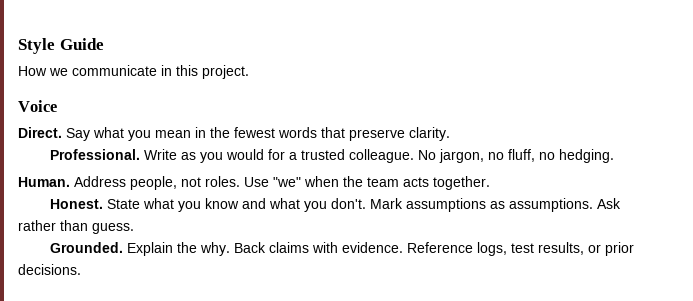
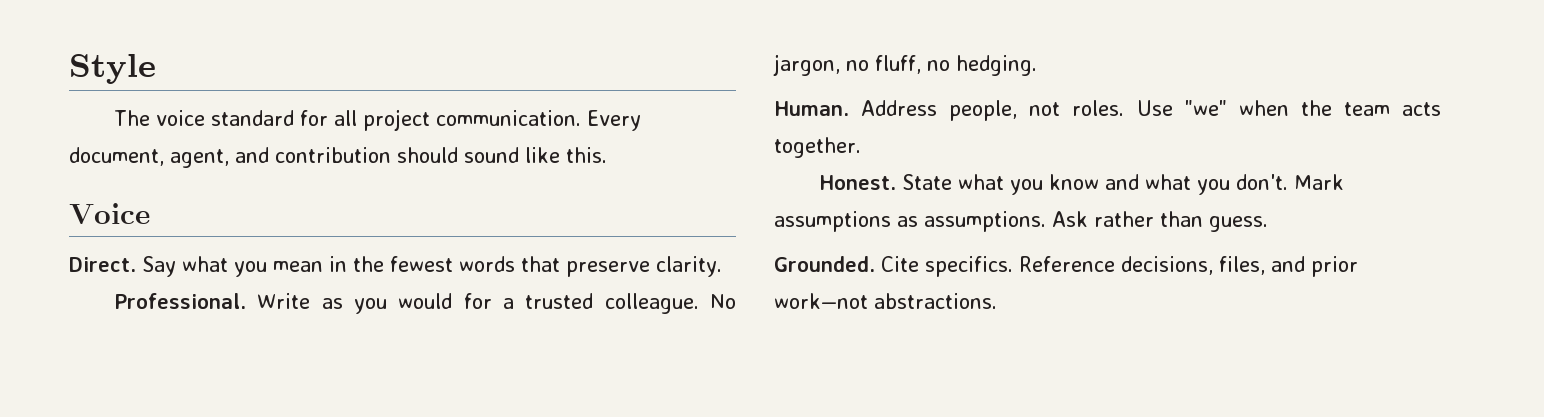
- Style Guide
- How we communicate in this project.
+ Style
+ The voice standard for all project communication. Every document, agent, and contribution should sound like this.
- Explain the why. Back claims with evidence. Reference logs, test results, or prior decisions.
+ Cite specifics. Reference decisions, files, and prior work—not abstractions.

